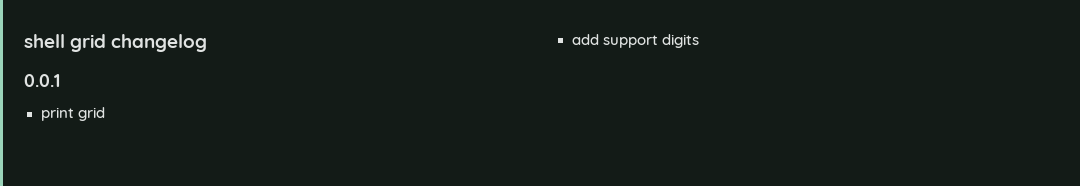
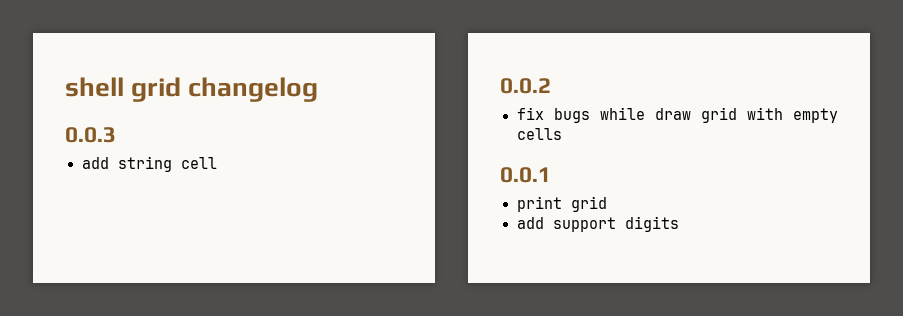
+ 0.0.3
+ add string cell
+ 0.0.2
+ fix bugs while draw grid with empty cells

